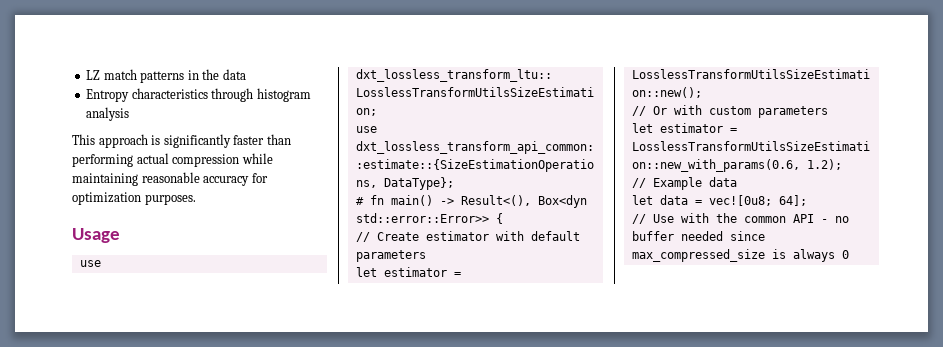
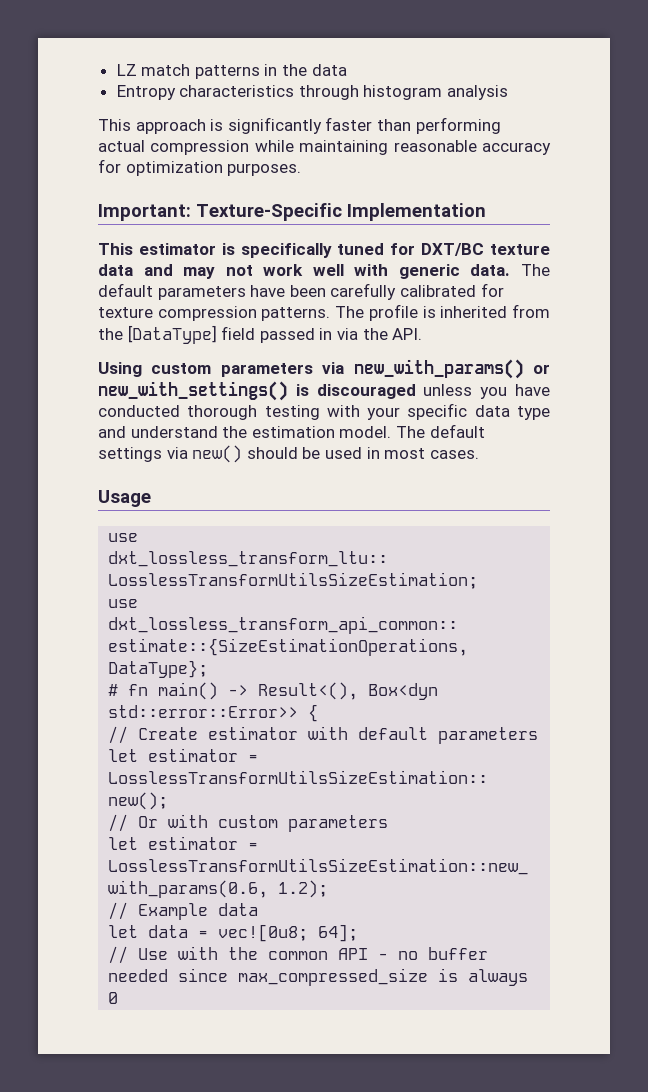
+ Important: Texture-Specific Implementation
+ This estimator is specifically tuned for DXT/BC texture data and may not work well with generic data. The default parameters have been carefully calibrated for texture compression patterns. The profile is inherited from the [DataType] field passed in via the API.
+ Using custom parameters via new_with_params() or new_with_settings() is discouraged unless you have conducted thorough testing with your specific data type and understand the estimation model. The default settings via new() should be used in most cases.

